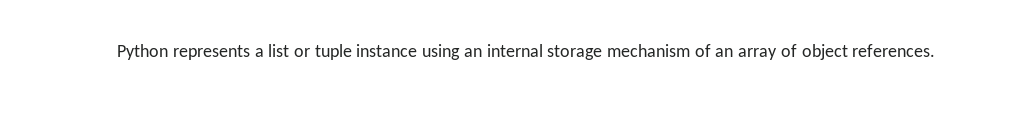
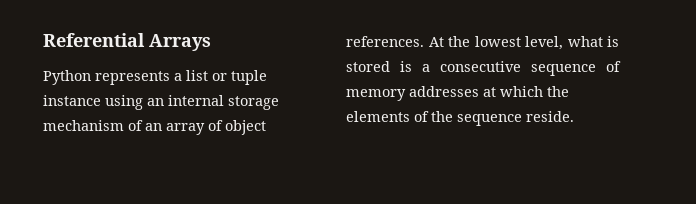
+ Referential Arrays
+ At the lowest level, what is stored is a consecutive sequence of memory addresses at which the elements of the sequence reside.

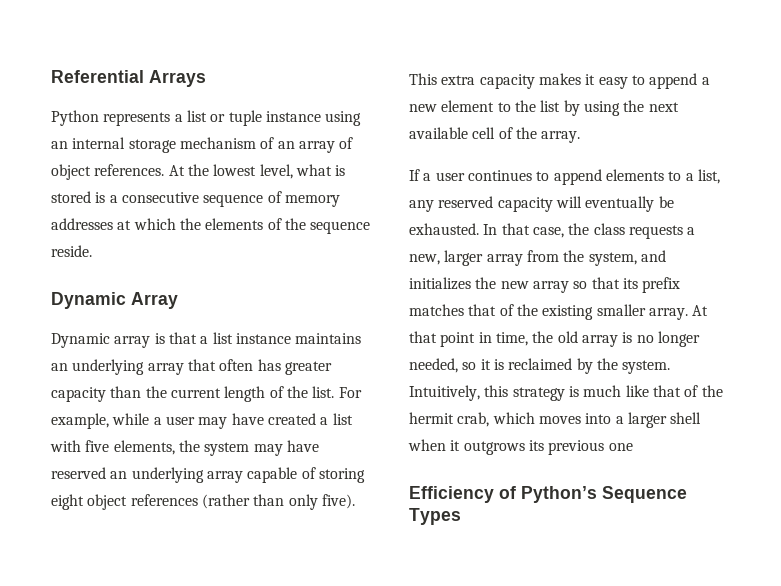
+ Dynamic Array
+ Dynamic array is that a list instance maintains an underlying array that often has greater capacity than the current length of the list. For example, while a user may have created a list with five elements, the system may have reserved an underlying array capable of storing eight object references (rather than only five). This extra capacity makes it easy to append a new element to the list by using the next available cell of the array.
+ If a user continues to append elements to a list, any reserved capacity will eventually be exhausted. In that case, the class requests a new, larger array from the system, and initializes the new array so that its prefix matches that of the existing smaller array. At that point in time, the old array is no longer needed, so it is reclaimed by the system. Intuitively, this strategy is much like that of the hermit crab, which moves into a larger shell when it outgrows its previous one
+ Efficiency of Python’s Sequence Types

